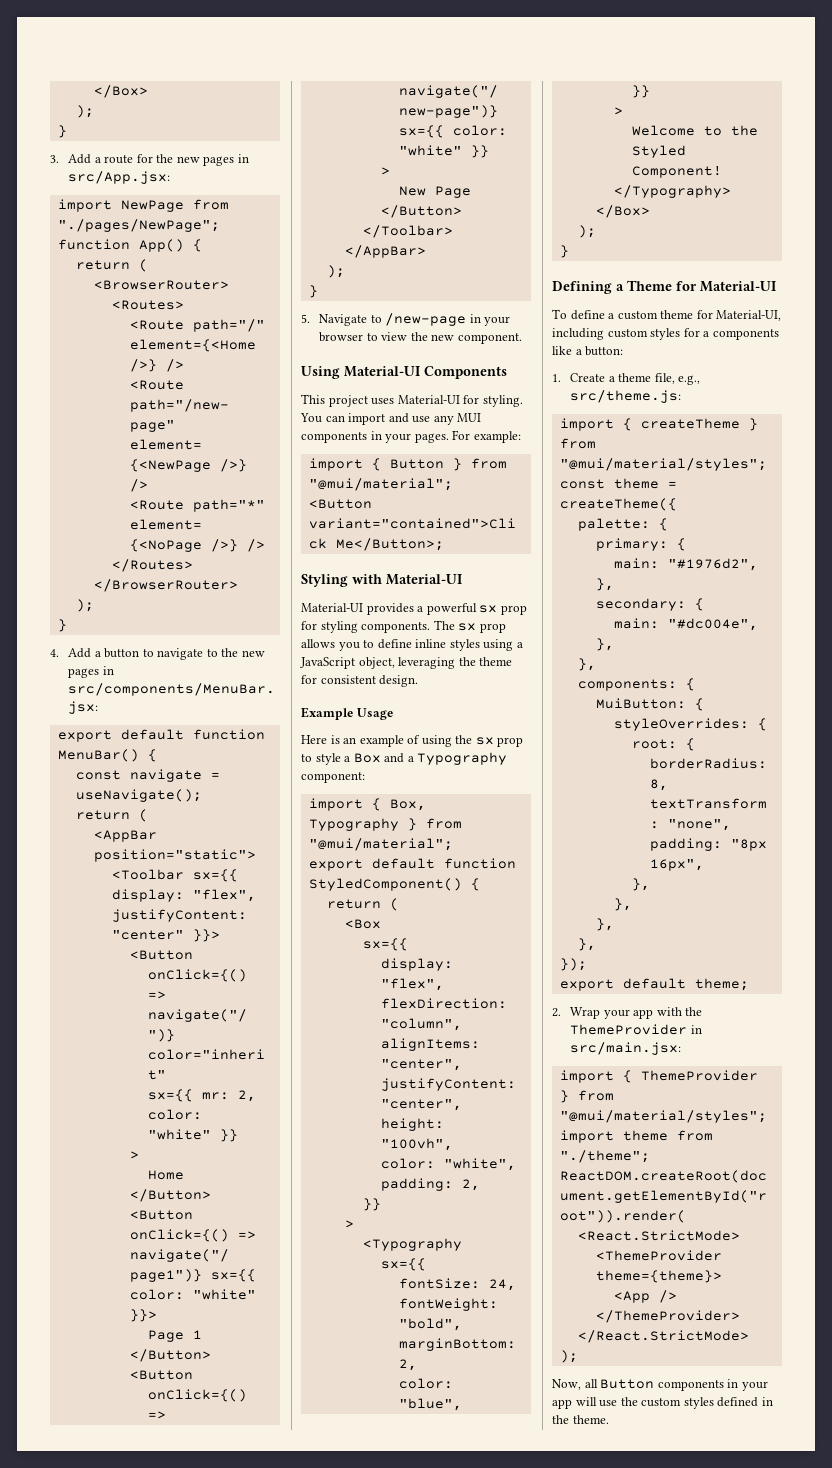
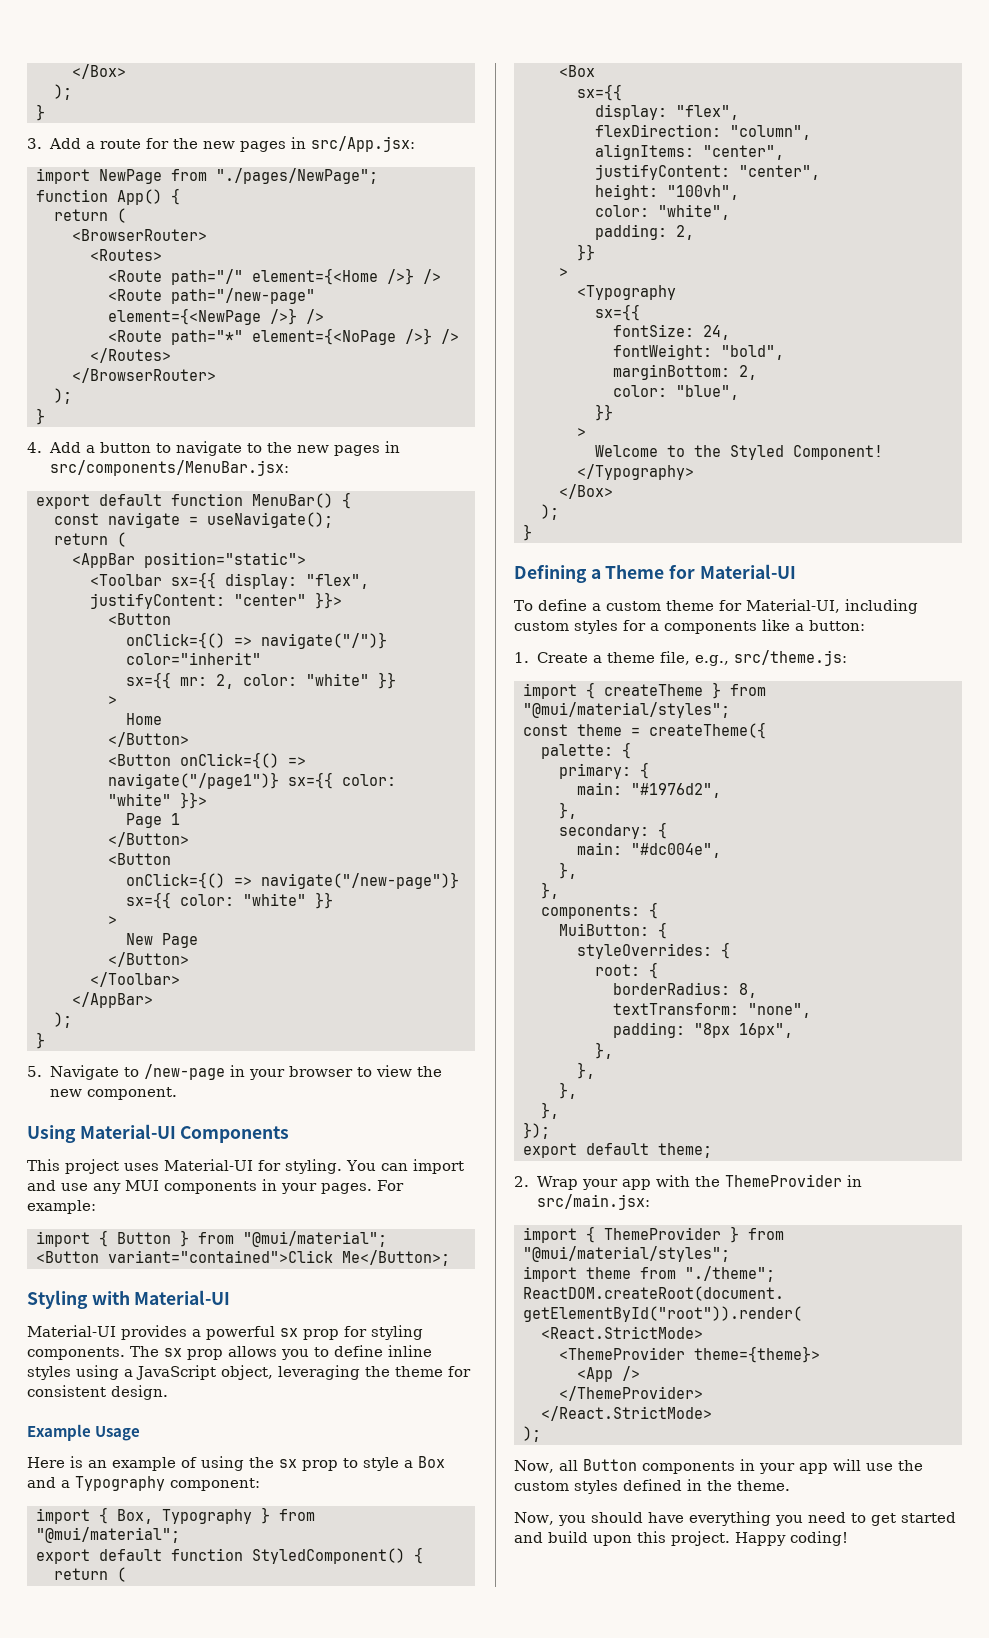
+ Now, you should have everything you need to get started and build upon this project. Happy coding!

